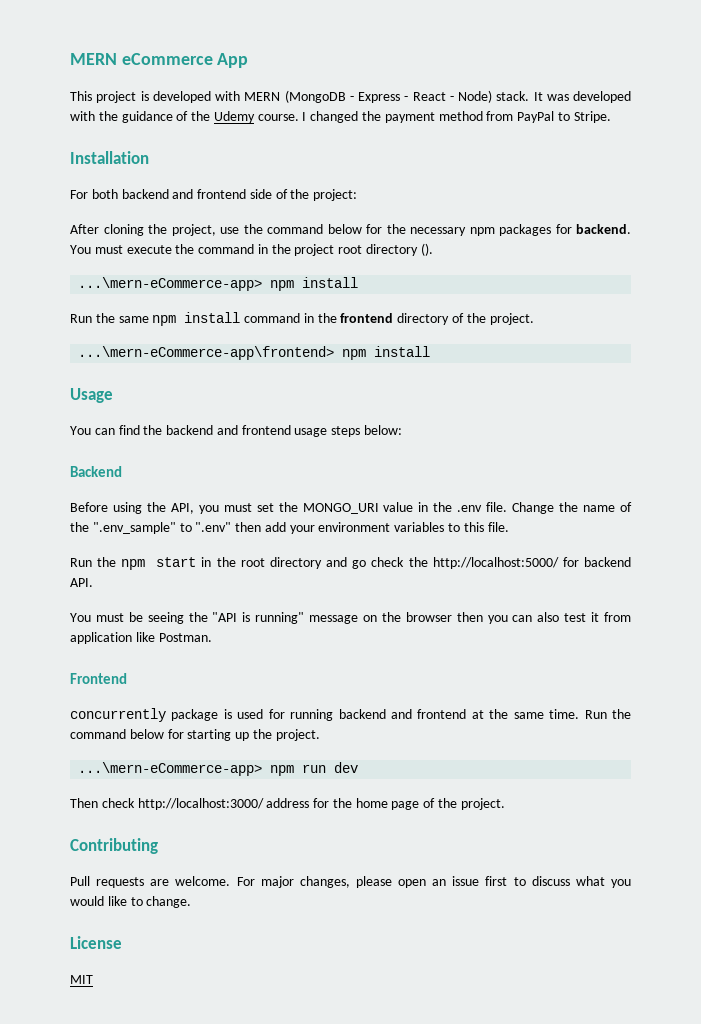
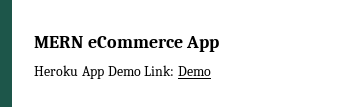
- This project is developed with MERN (MongoDB - Express - React - Node) stack. It was developed with the guidance of the Udemy course. I changed the payment method from PayPal to Stripe.
- Installation
- For both backend and frontend side of the project:
- After cloning the project, use the command below for the necessary npm packages for backend. You must execute the command in the project root directory ().
- ...\mern-eCommerce-app> npm install
- Run the same npm install command in the frontend directory of the project.
- ...\mern-eCommerce-app\frontend> npm install
- Usage
- You can find the backend and frontend usage steps below:
- Backend
- Before using the API, you must set the MONGO_URI value in the .env file. Change the name of the ".env_sample" to ".env" then add your environment variables to this file.
- Run the npm start in the root directory and go check the http://localhost:5000/ for backend API.
- You must be seeing the "API is running" message on the browser then you can also test it from application like Postman.
- Frontend
- concurrently package is used for running backend and frontend at the same time. Run the command below for starting up the project.
- ...\mern-eCommerce-app> npm run dev
- Then check http://localhost:3000/ address for the home page of the project.
- Contributing
- Pull requests are welcome. For major changes, please open an issue first to discuss what you would like to change.
- License
- MIT
+ Heroku App Demo Link: Demo

